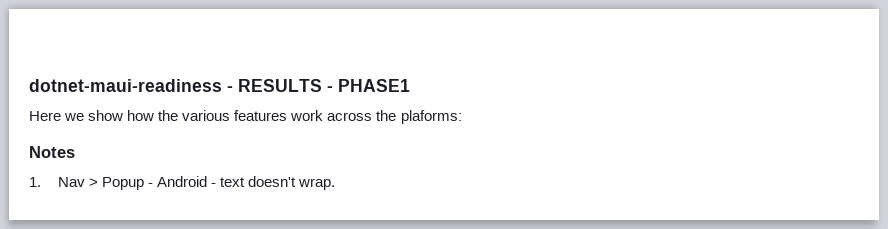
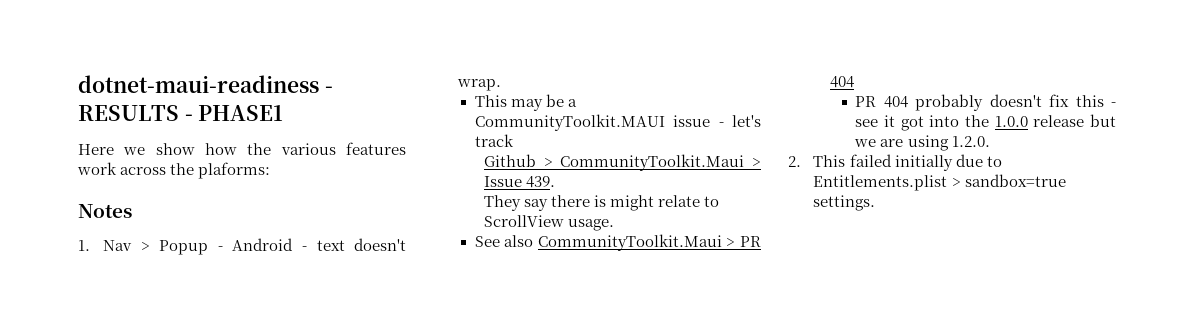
+ This may be a CommunityToolkit.MAUI issue - let's track
+ Github > CommunityToolkit.Maui > Issue 439.
+ They say there is might relate to ScrollView usage.
+ See also CommunityToolkit.Maui > PR 404
+ PR 404 probably doesn't fix this - see it got into the 1.0.0 release but we are using 1.2.0.
+ 2. This failed initially due to Entitlements.plist > sandbox=true settings.

